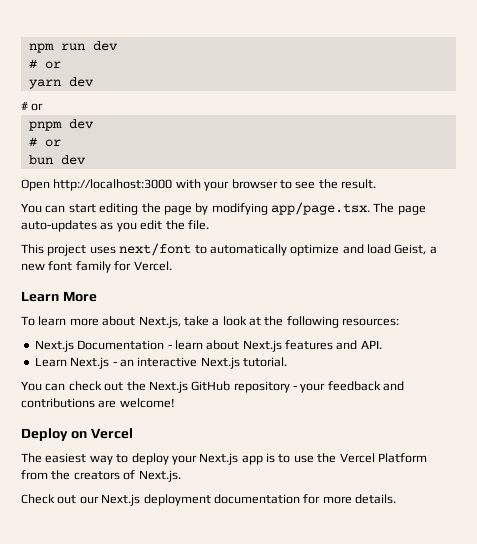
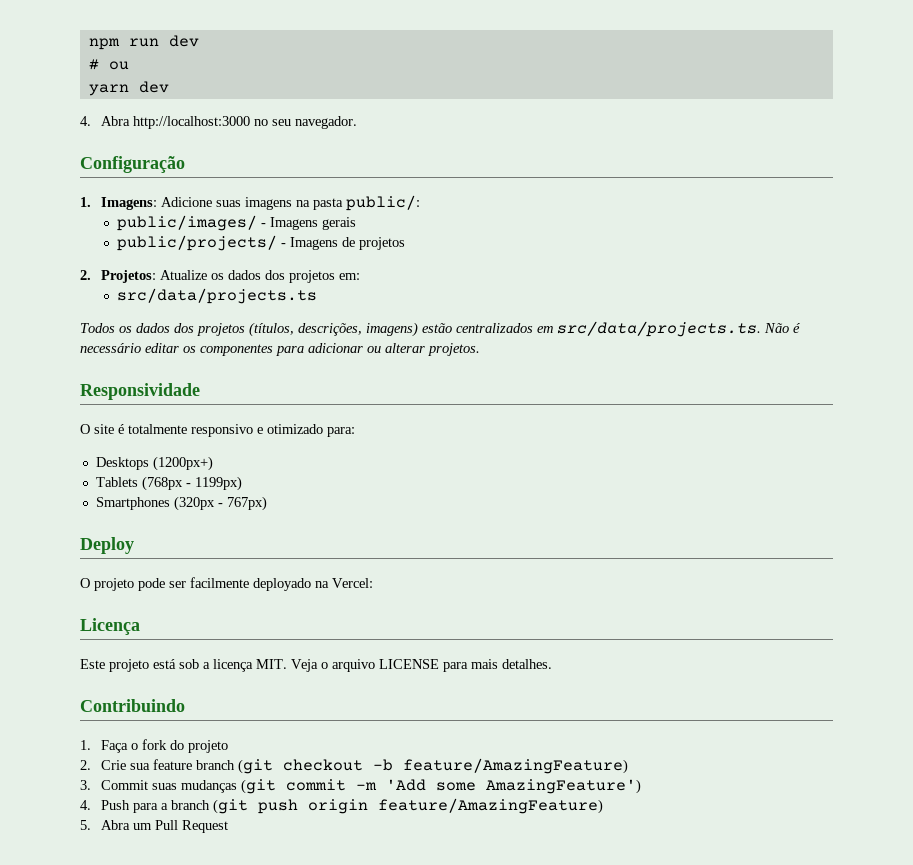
  npm run dev
- # or
+ # ou
  yarn dev
- # or
- pnpm dev
- # or
- bun dev
- Open http://localhost:3000 with your browser to see the result.
- You can start editing the page by modifying app/page.tsx. The page auto-updates as you edit the file.
- This project uses next/font to automatically optimize and load Geist, a new font family for Vercel.
- Learn More
- To learn more about Next.js, take a look at the following resources:
- Next.js Documentation - learn about Next.js features and API.
- Learn Next.js - an interactive Next.js tutorial.
- You can check out the Next.js GitHub repository - your feedback and contributions are welcome!
- Deploy on Vercel
- The easiest way to deploy your Next.js app is to use the Vercel Platform from the creators of Next.js.
- Check out our Next.js deployment documentation for more details.
+ 4. Abra http://localhost:3000 no seu navegador.
+ Configuração
+ 1. Imagens: Adicione suas imagens na pasta public/:
+ public/images/ - Imagens gerais
+ public/projects/ - Imagens de projetos
+ 2. Projetos: Atualize os dados dos projetos em:
+ src/data/projects.ts
+ Todos os dados dos projetos (títulos, descrições, imagens) estão centralizados em src/data/projects.ts. Não é necessário editar os componentes para adicionar ou alterar projetos.
+ Responsividade
+ O site é totalmente responsivo e otimizado para:
+ Desktops (1200px+)
+ Tablets (768px - 1199px)
+ Smartphones (320px - 767px)
+ Deploy
+ O projeto pode ser facilmente deployado na Vercel:
+ Licença
+ Este projeto está sob a licença MIT. Veja o arquivo LICENSE para mais detalhes.
+ Contribuindo
+ 1. Faça o fork do projeto
+ 2. Crie sua feature branch (git checkout -b feature/AmazingFeature)
+ 3. Commit suas mudanças (git commit -m 'Add some AmazingFeature')
+ 4. Push para a branch (git push origin feature/AmazingFeature)
+ 5. Abra um Pull Request

